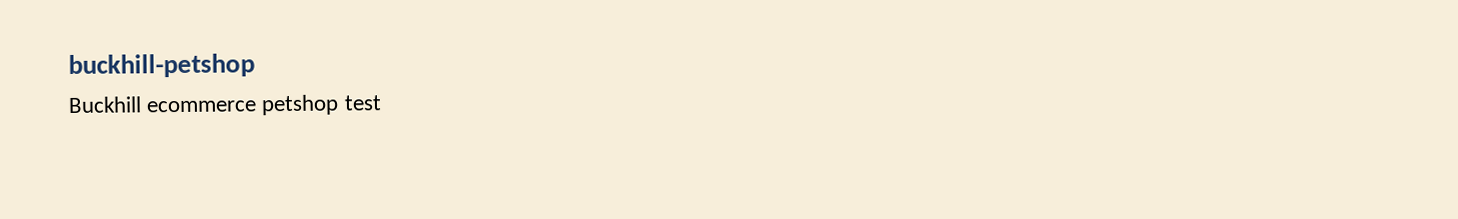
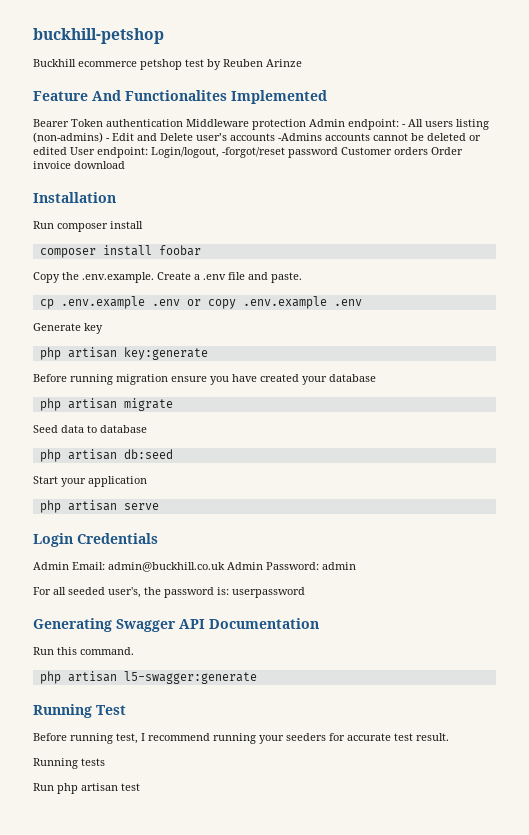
- Buckhill ecommerce petshop test
+ Buckhill ecommerce petshop test by Reuben Arinze
+ Feature And Functionalites Implemented
+ Bearer Token authentication Middleware protection Admin endpoint: - All users listing (non-admins) - Edit and Delete user’s accounts -Admins accounts cannot be deleted or edited User endpoint: Login/logout, -forgot/reset password Customer orders Order invoice download
+ Installation
+ Run composer install
+ composer install foobar
+ Copy the .env.example. Create a .env file and paste.
+ cp .env.example .env or copy .env.example .env
+ Generate key
+ php artisan key:generate
+ Before running migration ensure you have created your database
+ php artisan migrate
+ Seed data to database
+ php artisan db:seed
+ Start your application
+ php artisan serve
+ Login Credentials
+ Admin Email: admin@buckhill.co.uk Admin Password: admin
+ For all seeded user's, the password is: userpassword
+ Generating Swagger API Documentation
+ Run this command.
+ php artisan l5-swagger:generate
+ Running Test
+ Before running test, I recommend running your seeders for accurate test result.
+ Running tests
+ Run php artisan test

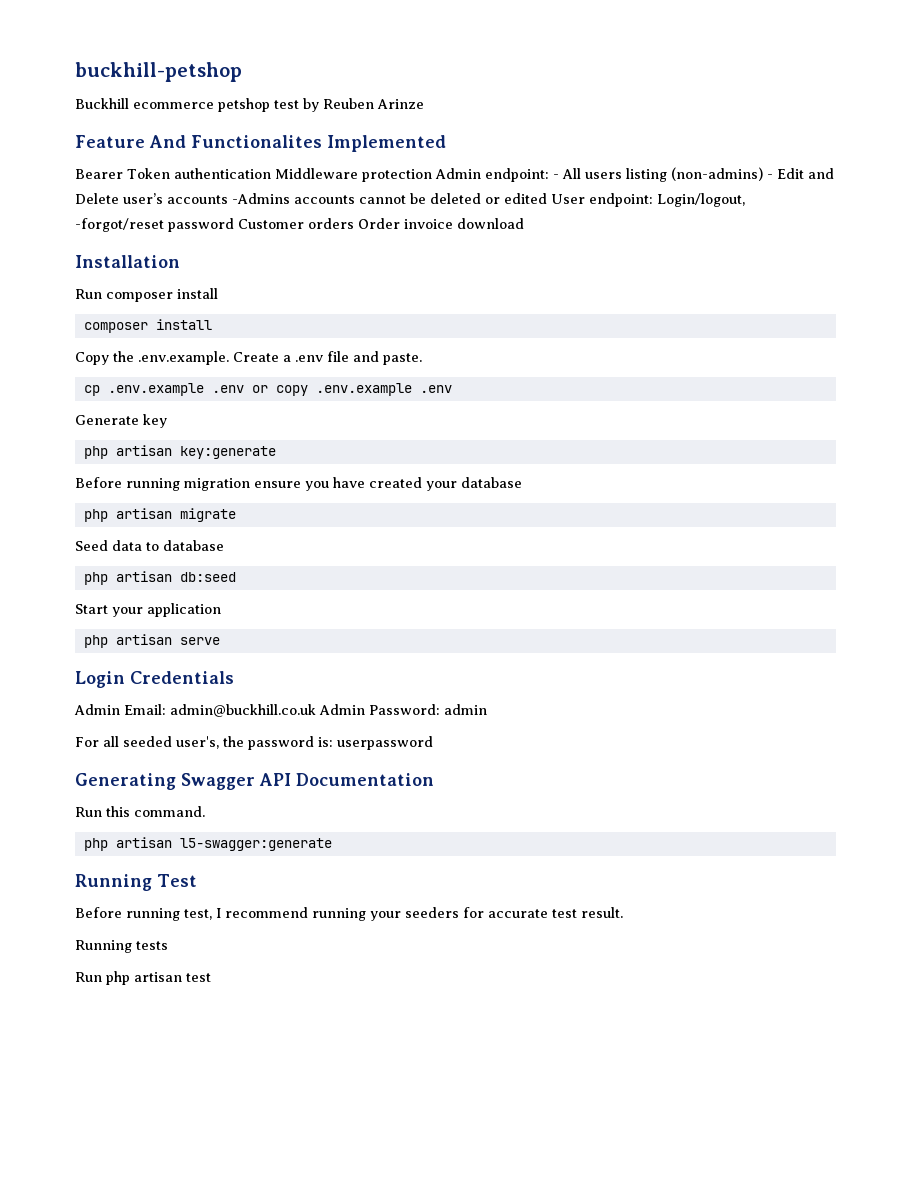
  Run composer install
- composer install foobar
+ composer install

